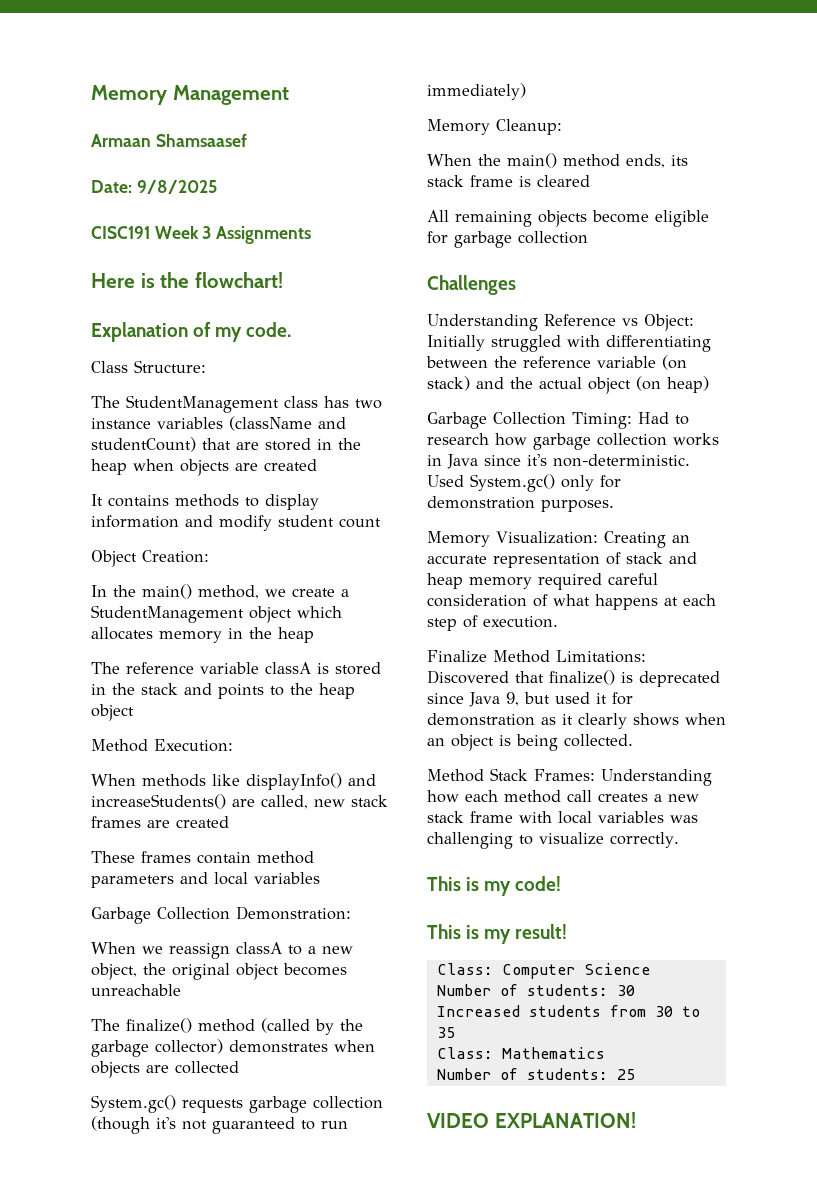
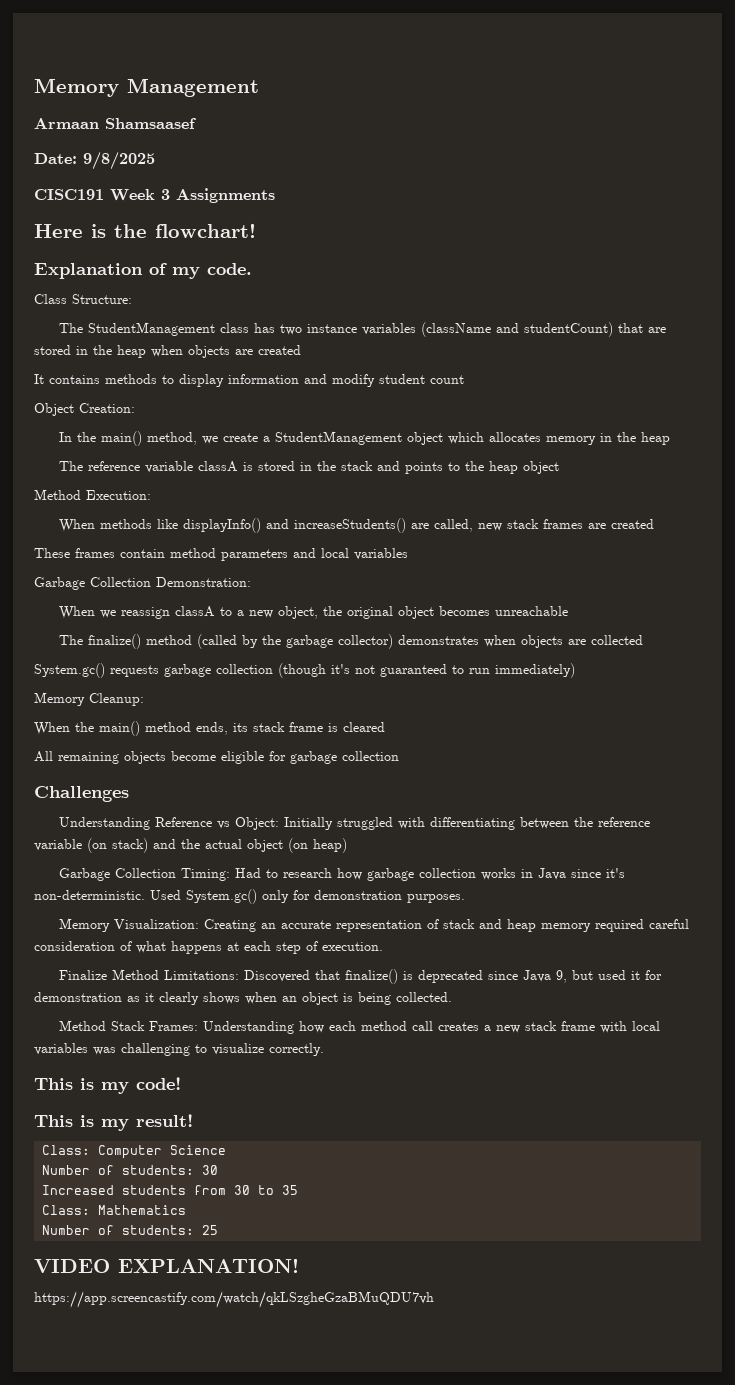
+ https://app.screencastify.com/watch/qkLSzgheGzaBMuQDU7vh

